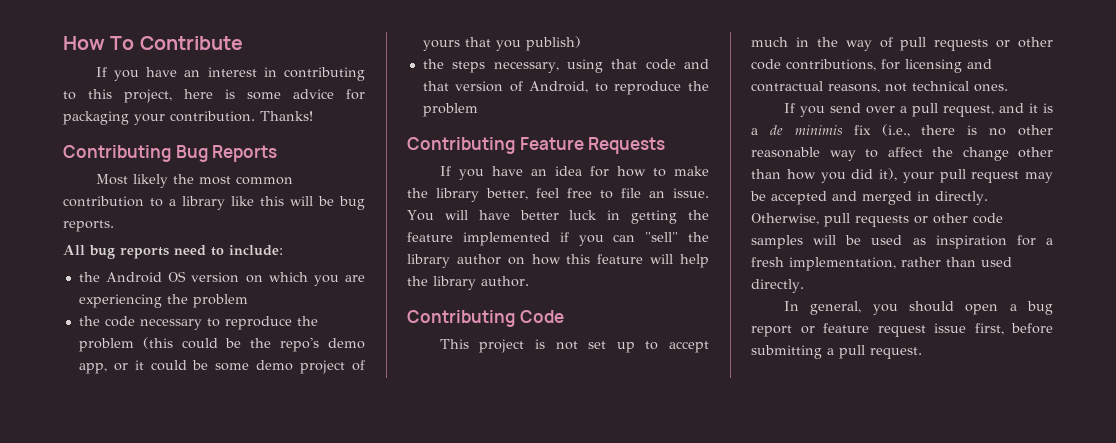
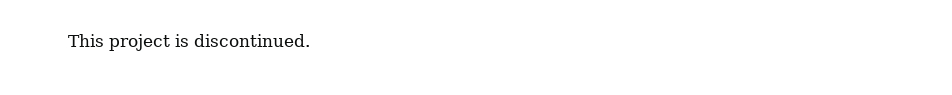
- How To Contribute
- If you have an interest in contributing to this project, here is some advice for packaging your contribution. Thanks!
- Contributing Bug Reports
- Most likely the most common contribution to a library like this will be bug reports.
- All bug reports need to include:
- the Android OS version on which you are experiencing the problem
- the code necessary to reproduce the problem (this could be the repo's demo app, or it could be some demo project of yours that you publish)
- the steps necessary, using that code and that version of Android, to reproduce the problem
- Contributing Feature Requests
- If you have an idea for how to make the library better, feel free to file an issue. You will have better luck in getting the feature implemented if you can "sell" the library author on how this feature will help the library author.
- Contributing Code
- This project is not set up to accept much in the way of pull requests or other code contributions, for licensing and contractual reasons, not technical ones.
- If you send over a pull request, and it is a de minimis fix (i.e., there is no other reasonable way to affect the change other than how you did it), your pull request may be accepted and merged in directly. Otherwise, pull requests or other code samples will be used as inspiration for a fresh implementation, rather than used directly.
- In general, you should open a bug report or feature request issue first, before submitting a pull request.
+ This project is discontinued.

